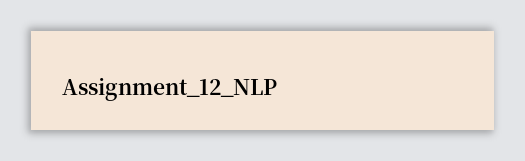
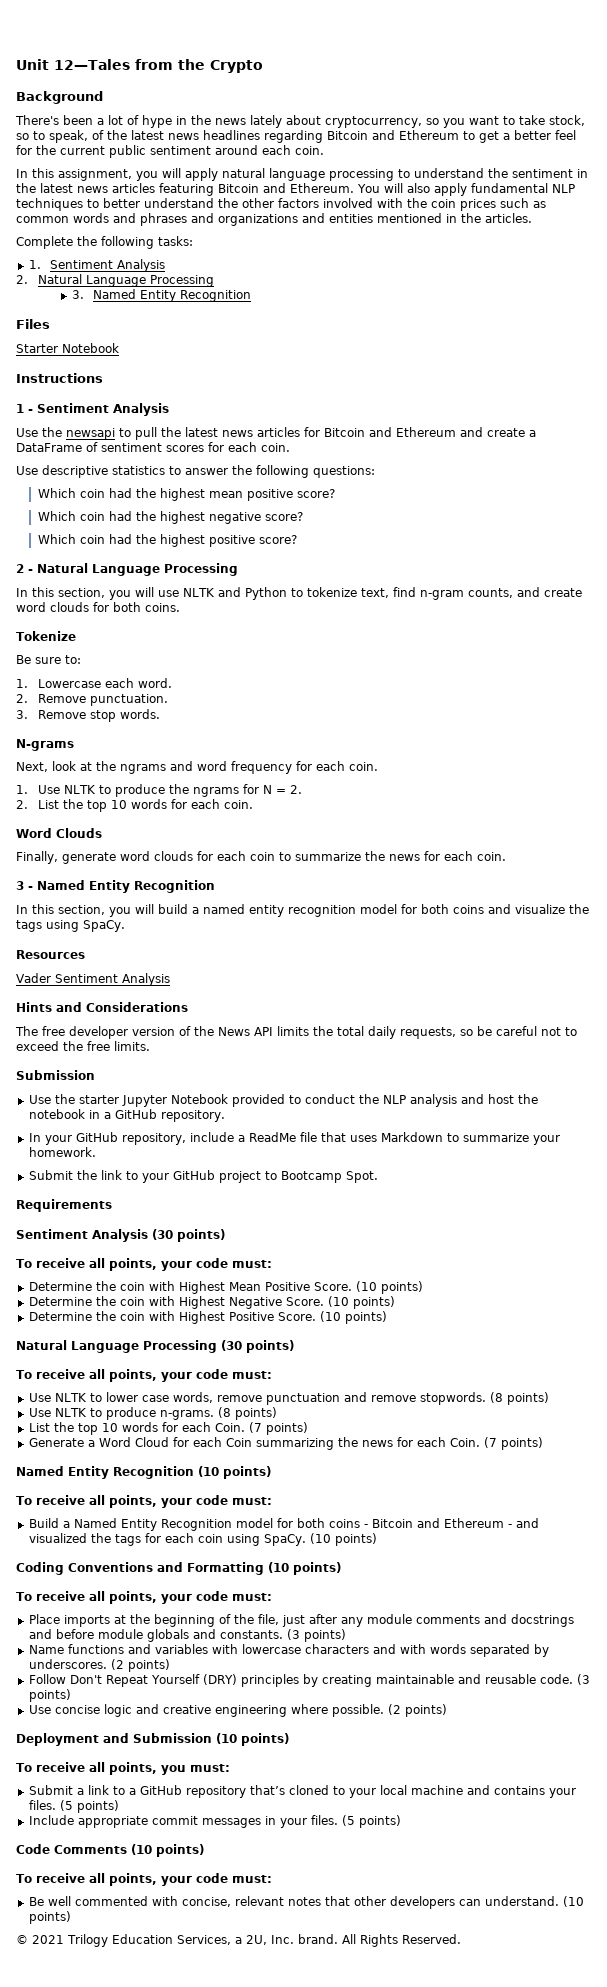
- Assignment_12_NLP
+ Unit 12—Tales from the Crypto
+ Background
+ There's been a lot of hype in the news lately about cryptocurrency, so you want to take stock, so to speak, of the latest news headlines regarding Bitcoin and Ethereum to get a better feel for the current public sentiment around each coin.
+ In this assignment, you will apply natural language processing to understand the sentiment in the latest news articles featuring Bitcoin and Ethereum. You will also apply fundamental NLP techniques to better understand the other factors involved with the coin prices such as common words and phrases and organizations and entities mentioned in the articles.
+ Complete the following tasks:
+ 1. Sentiment Analysis
+ 2. Natural Language Processing
+ 3. Named Entity Recognition
+ Files
+ Starter Notebook
+ Instructions
+ 1 - Sentiment Analysis
+ Use the newsapi to pull the latest news articles for Bitcoin and Ethereum and create a DataFrame of sentiment scores for each coin.
+ Use descriptive statistics to answer the following questions:
+ Which coin had the highest mean positive score?
+ Which coin had the highest negative score?
+ Which coin had the highest positive score?
+ 2 - Natural Language Processing
+ In this section, you will use NLTK and Python to tokenize text, find n-gram counts, and create word clouds for both coins.
+ Tokenize
+ Be sure to:
+ 1. Lowercase each word.
+ 2. Remove punctuation.
+ 3. Remove stop words.
+ N-grams
+ Next, look at the ngrams and word frequency for each coin.
+ 1. Use NLTK to produce the ngrams for N = 2.
+ 2. List the top 10 words for each coin.
+ Word Clouds
+ Finally, generate word clouds for each coin to summarize the news for each coin.
+ 3 - Named Entity Recognition
+ In this section, you will build a named entity recognition model for both coins and visualize the tags using SpaCy.
+ Resources
+ Vader Sentiment Analysis
+ Hints and Considerations
+ The free developer version of the News API limits the total daily requests, so be careful not to exceed the free limits.
+ Submission
+ Use the starter Jupyter Notebook provided to conduct the NLP analysis and host the notebook in a GitHub repository.
+ In your GitHub repository, include a ReadMe file that uses Markdown to summarize your homework.
+ Submit the link to your GitHub project to Bootcamp Spot.
+ Requirements
+ Sentiment Analysis (30 points)
+ To receive all points, your code must:
+ Determine the coin with Highest Mean Positive Score. (10 points)
+ Determine the coin with Highest Negative Score. (10 points)
+ Determine the coin with Highest Positive Score. (10 points)
+ Natural Language Processing (30 points)
+ To receive all points, your code must:
+ Use NLTK to lower case words, remove punctuation and remove stopwords. (8 points)
+ Use NLTK to produce n-grams. (8 points)
+ List the top 10 words for each Coin. (7 points)
+ Generate a Word Cloud for each Coin summarizing the news for each Coin. (7 points)
+ Named Entity Recognition (10 points)
+ To receive all points, your code must:
+ Build a Named Entity Recognition model for both coins - Bitcoin and Ethereum - and visualized the tags for each coin using SpaCy. (10 points)
+ Coding Conventions and Formatting (10 points)
+ To receive all points, your code must:
+ Place imports at the beginning of the file, just after any module comments and docstrings and before module globals and constants. (3 points)
+ Name functions and variables with lowercase characters and with words separated by underscores. (2 points)
+ Follow Don't Repeat Yourself (DRY) principles by creating maintainable and reusable code. (3 points)
+ Use concise logic and creative engineering where possible. (2 points)
+ Deployment and Submission (10 points)
+ To receive all points, you must:
+ Submit a link to a GitHub repository that’s cloned to your local machine and contains your files. (5 points)
+ Include appropriate commit messages in your files. (5 points)
+ Code Comments (10 points)
+ To receive all points, your code must:
+ Be well commented with concise, relevant notes that other developers can understand. (10 points)
+ © 2021 Trilogy Education Services, a 2U, Inc. brand. All Rights Reserved.

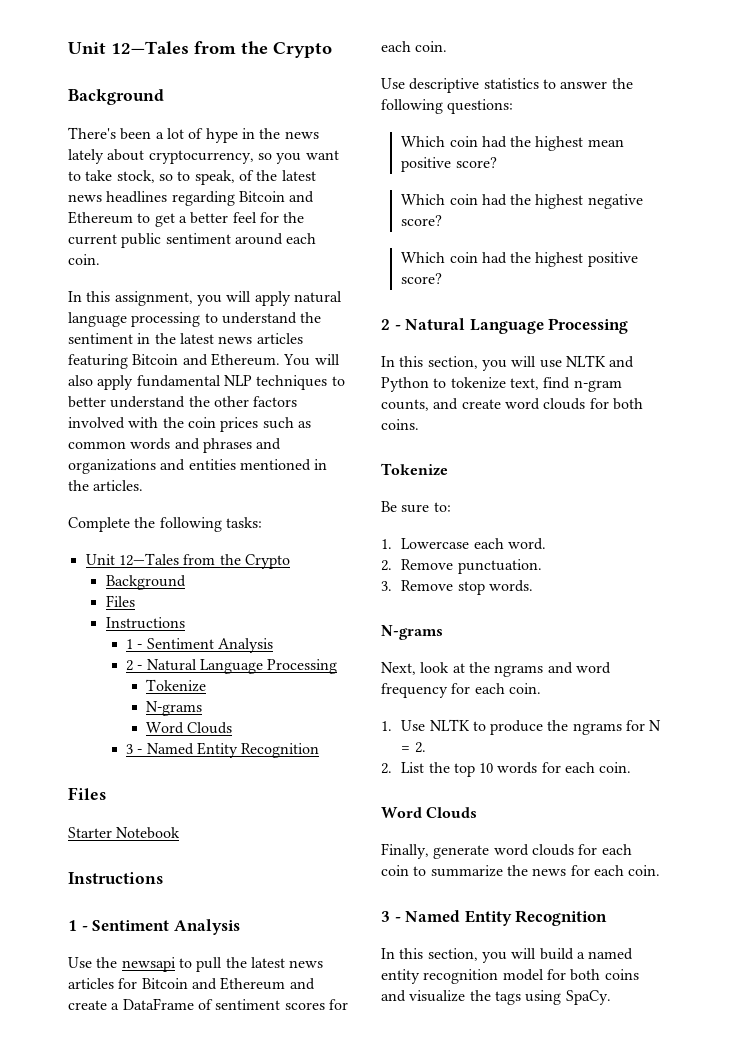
  Complete the following tasks:
- 1. Sentiment Analysis
- 2. Natural Language Processing
- 3. Named Entity Recognition
+ Unit 12—Tales from the Crypto
+ Background
+ Files
+ Instructions
+ 1 - Sentiment Analysis
+ 2 - Natural Language Processing
+ Tokenize
+ N-grams
+ Word Clouds
+ 3 - Named Entity Recognition
- Resources
- Vader Sentiment Analysis
- Hints and Considerations
- The free developer version of the News API limits the total daily requests, so be careful not to exceed the free limits.
- Submission
- Use the starter Jupyter Notebook provided to conduct the NLP analysis and host the notebook in a GitHub repository.
- In your GitHub repository, include a ReadMe file that uses Markdown to summarize your homework.
- Submit the link to your GitHub project to Bootcamp Spot.
- Requirements
- Sentiment Analysis (30 points)
- To receive all points, your code must:
- Determine the coin with Highest Mean Positive Score. (10 points)
- Determine the coin with Highest Negative Score. (10 points)
- Determine the coin with Highest Positive Score. (10 points)
- Natural Language Processing (30 points)
- To receive all points, your code must:
- Use NLTK to lower case words, remove punctuation and remove stopwords. (8 points)
- Use NLTK to produce n-grams. (8 points)
- List the top 10 words for each Coin. (7 points)
- Generate a Word Cloud for each Coin summarizing the news for each Coin. (7 points)
- Named Entity Recognition (10 points)
- To receive all points, your code must:
- Build a Named Entity Recognition model for both coins - Bitcoin and Ethereum - and visualized the tags for each coin using SpaCy. (10 points)
- Coding Conventions and Formatting (10 points)
- To receive all points, your code must:
- Place imports at the beginning of the file, just after any module comments and docstrings and before module globals and constants. (3 points)
- Name functions and variables with lowercase characters and with words separated by underscores. (2 points)
- Follow Don't Repeat Yourself (DRY) principles by creating maintainable and reusable code. (3 points)
- Use concise logic and creative engineering where possible. (2 points)
- Deployment and Submission (10 points)
- To receive all points, you must:
- Submit a link to a GitHub repository that’s cloned to your local machine and contains your files. (5 points)
- Include appropriate commit messages in your files. (5 points)
- Code Comments (10 points)
- To receive all points, your code must:
- Be well commented with concise, relevant notes that other developers can understand. (10 points)
- © 2021 Trilogy Education Services, a 2U, Inc. brand. All Rights Reserved.

